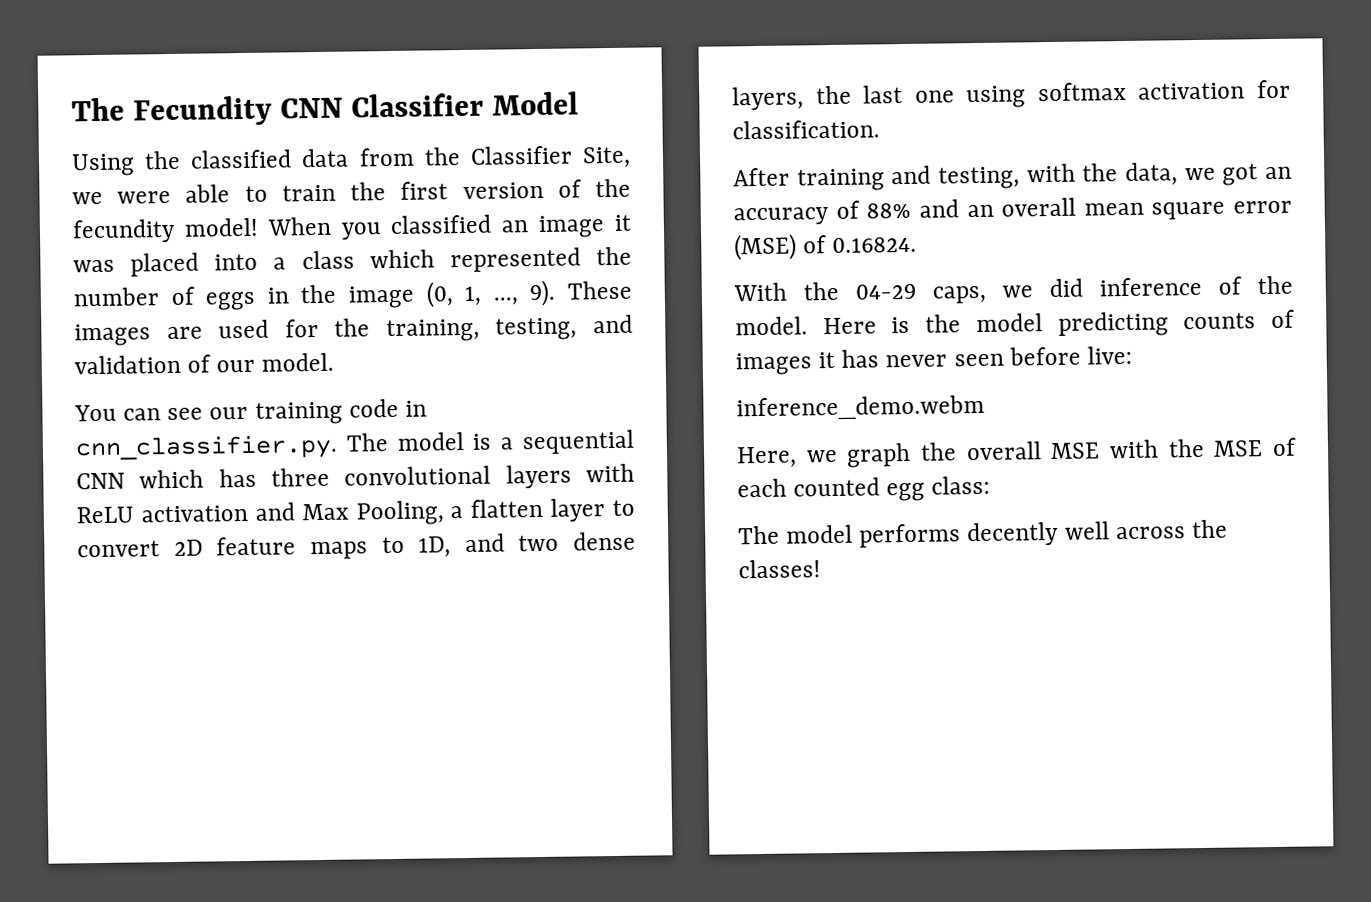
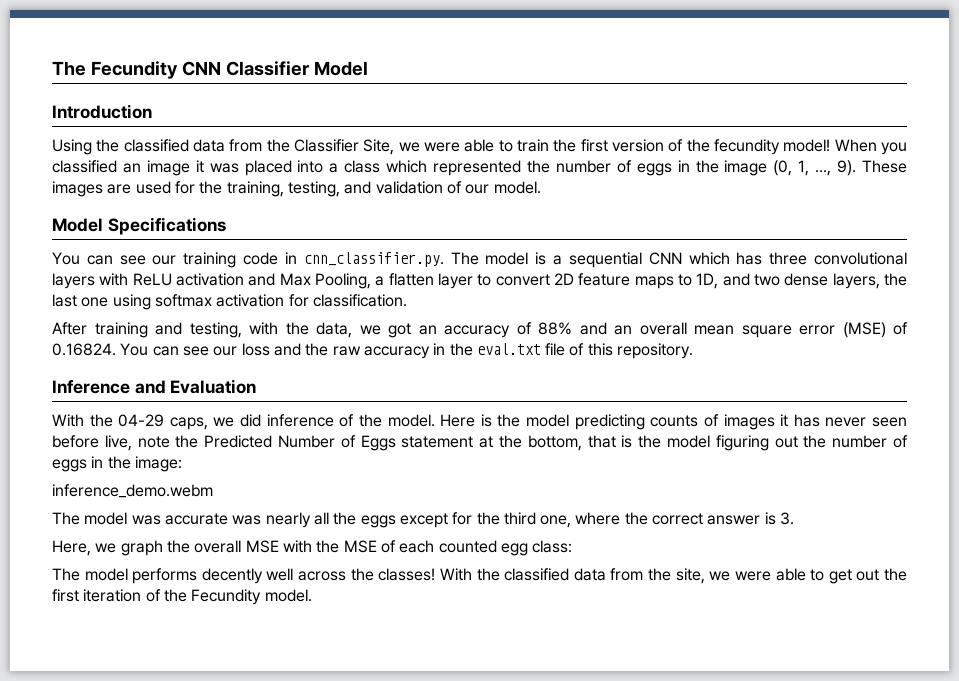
+ Introduction
+ Model Specifications
- After training and testing, with the data, we got an accuracy of 88% and an overall mean square error (MSE) of 0.16824.
+ After training and testing, with the data, we got an accuracy of 88% and an overall mean square error (MSE) of 0.16824. You can see our loss and the raw accuracy in the eval.txt file of this repository.
+ Inference and Evaluation
- Here is the model predicting counts of images it has never seen before live:
+ Here is the model predicting counts of images it has never seen before live, note the Predicted Number of Eggs statement at the bottom, that is the model figuring out the number of eggs in the image:
  inference_demo.webm
+ The model was accurate was nearly all the eggs except for the third one, where the correct answer is 3.
+ With the classified data from the site, we were able to get out the first iteration of the Fecundity model.

